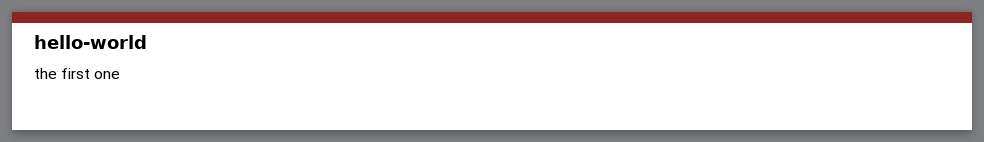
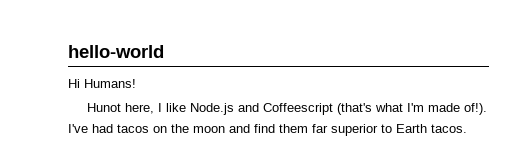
- the first one
+ Hi Humans!
+ Hunot here, I like Node.js and Coffeescript (that's what I'm made of!). I've had tacos on the moon and find them far superior to Earth tacos.

